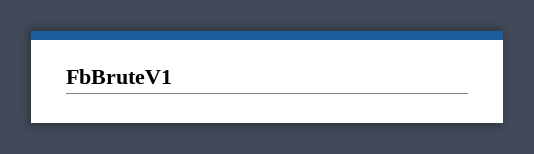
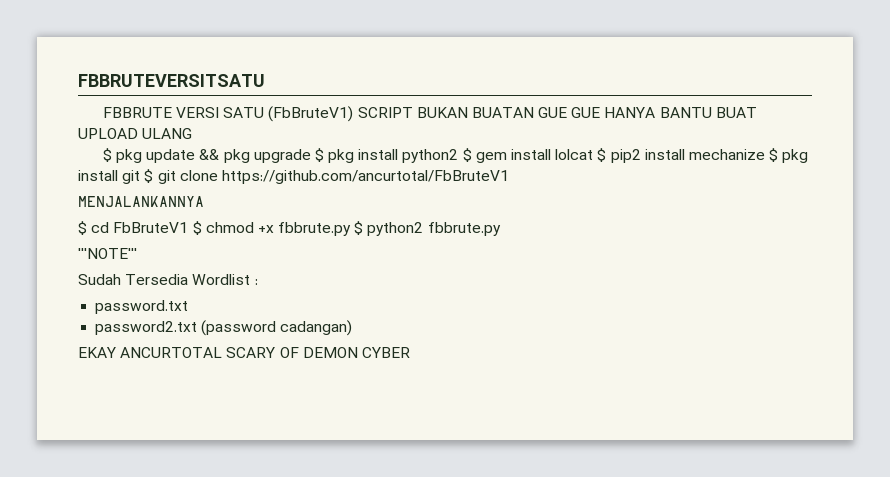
- FbBruteV1
+ FBBRUTEVERSITSATU
+ FBBRUTE VERSI SATU (FbBruteV1) SCRIPT BUKAN BUATAN GUE GUE HANYA BANTU BUAT UPLOAD ULANG
+ $ pkg update && pkg upgrade $ pkg install python2 $ gem install lolcat $ pip2 install mechanize $ pkg install git $ git clone https://github.com/ancurtotal/FbBruteV1
+ MENJALANKANNYA
+ $ cd FbBruteV1 $ chmod +x fbbrute.py $ python2 fbbrute.py
+ '''NOTE'''
+ Sudah Tersedia Wordlist :
+ password.txt
+ password2.txt (password cadangan)
+ EKAY ANCURTOTAL SCARY OF DEMON CYBER

